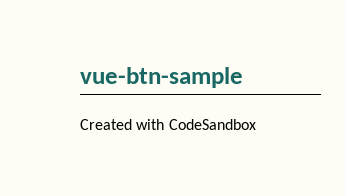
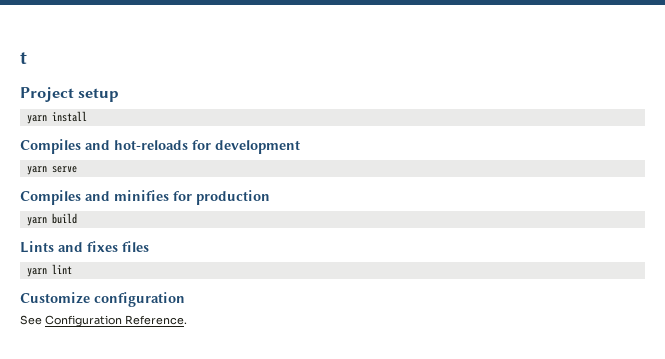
- vue-btn-sample
- Created with CodeSandbox
+ t
+ Project setup
+ yarn install
+ Compiles and hot-reloads for development
+ yarn serve
+ Compiles and minifies for production
+ yarn build
+ Lints and fixes files
+ yarn lint
+ Customize configuration
+ See Configuration Reference.

